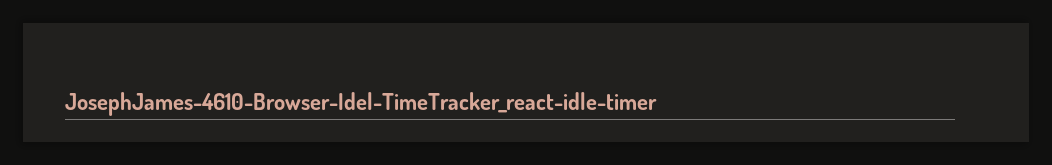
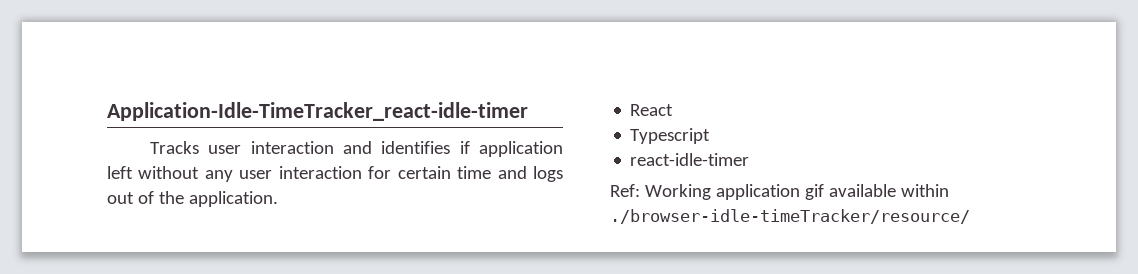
- JosephJames-4610-Browser-Idel-TimeTracker_react-idle-timer
+ Application-Idle-TimeTracker_react-idle-timer
+ Tracks user interaction and identifies if application left without any user interaction for certain time and logs out of the application.
+ React
+ Typescript
+ react-idle-timer
+ Ref: Working application gif available within ./browser-idle-timeTracker/resource/

